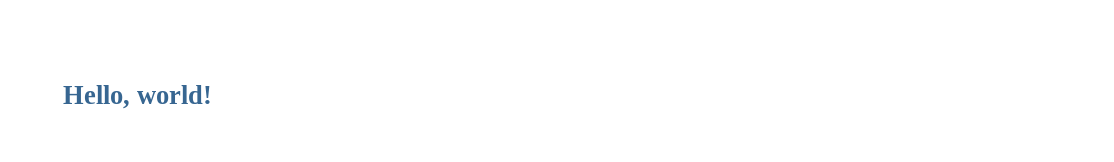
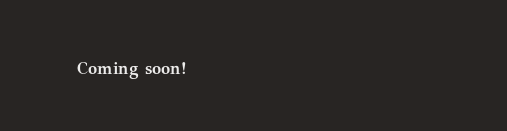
- Hello, world!
+ Coming soon!

